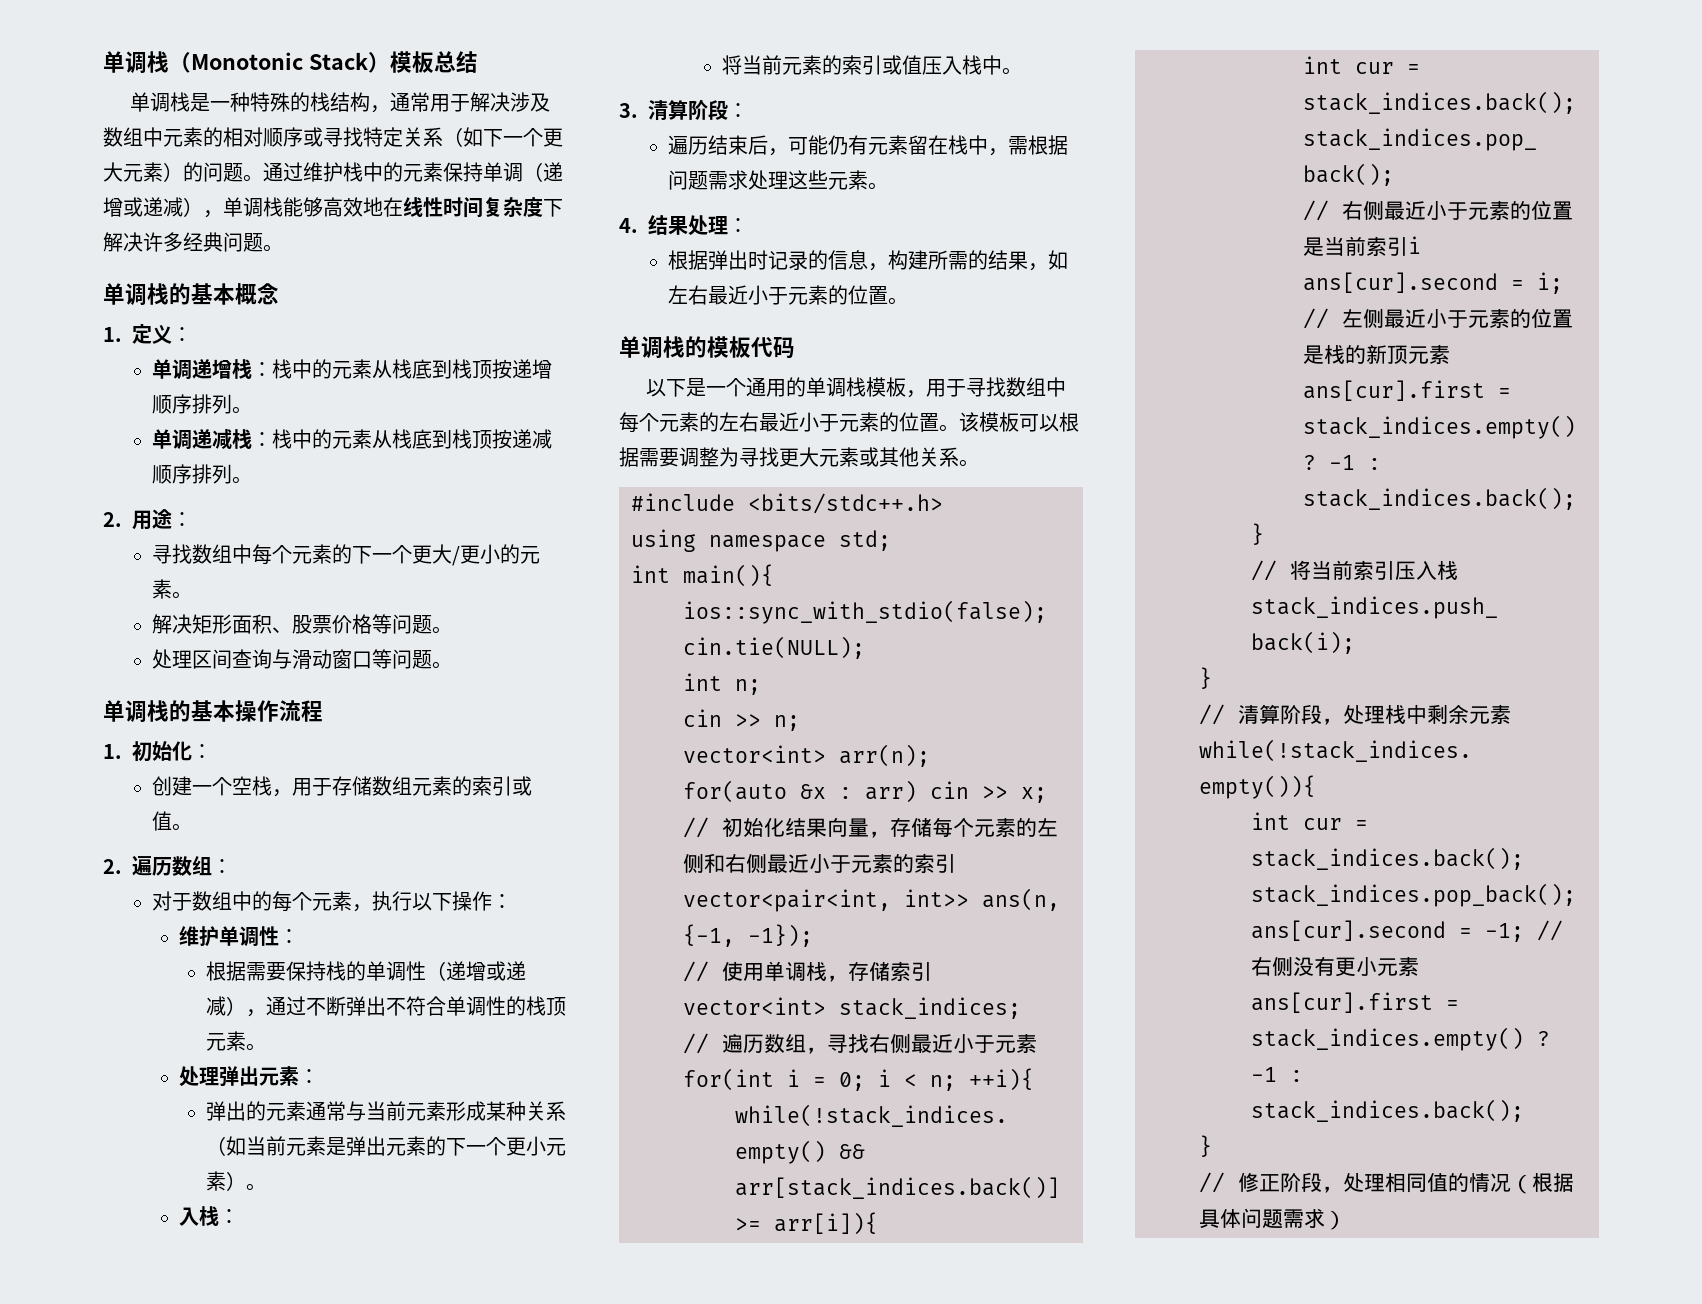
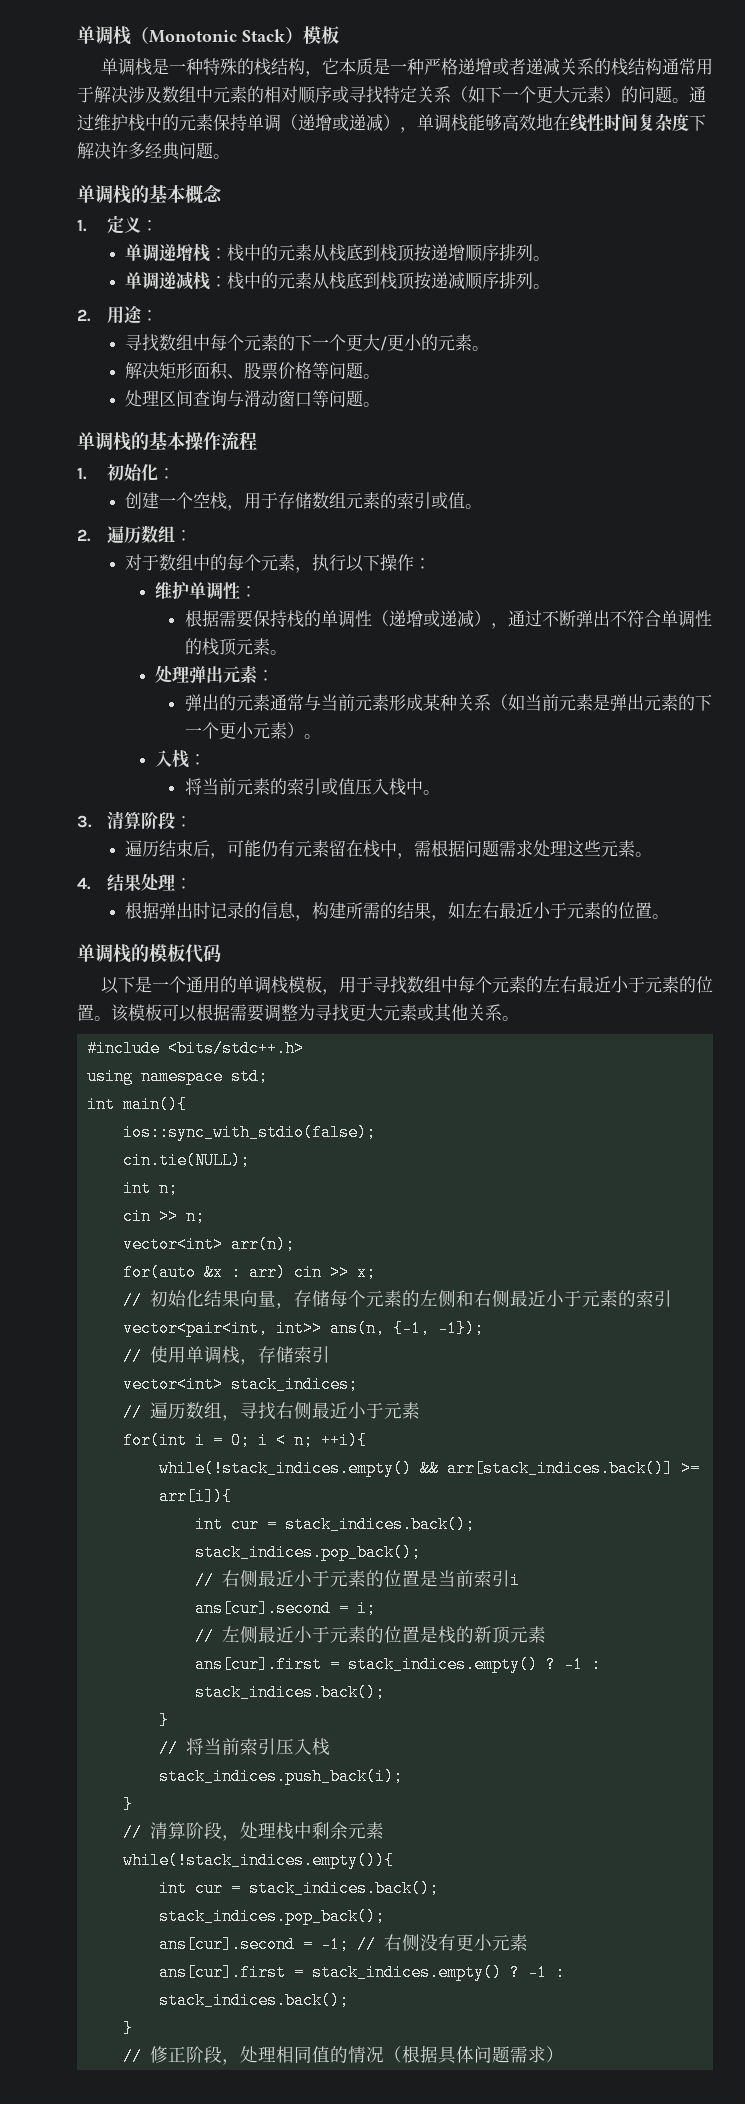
- 单调栈（Monotonic Stack）模板总结
+ 单调栈（Monotonic Stack）模板
- 单调栈是一种特殊的栈结构，通常用于解决涉及数组中元素的相对顺序或寻找特定关系（如下一个更大元素）的问题。
+ 单调栈是一种特殊的栈结构，它本质是一种严格递增或者递减关系的栈结构通常用于解决涉及数组中元素的相对顺序或寻找特定关系（如下一个更大元素）的问题。

